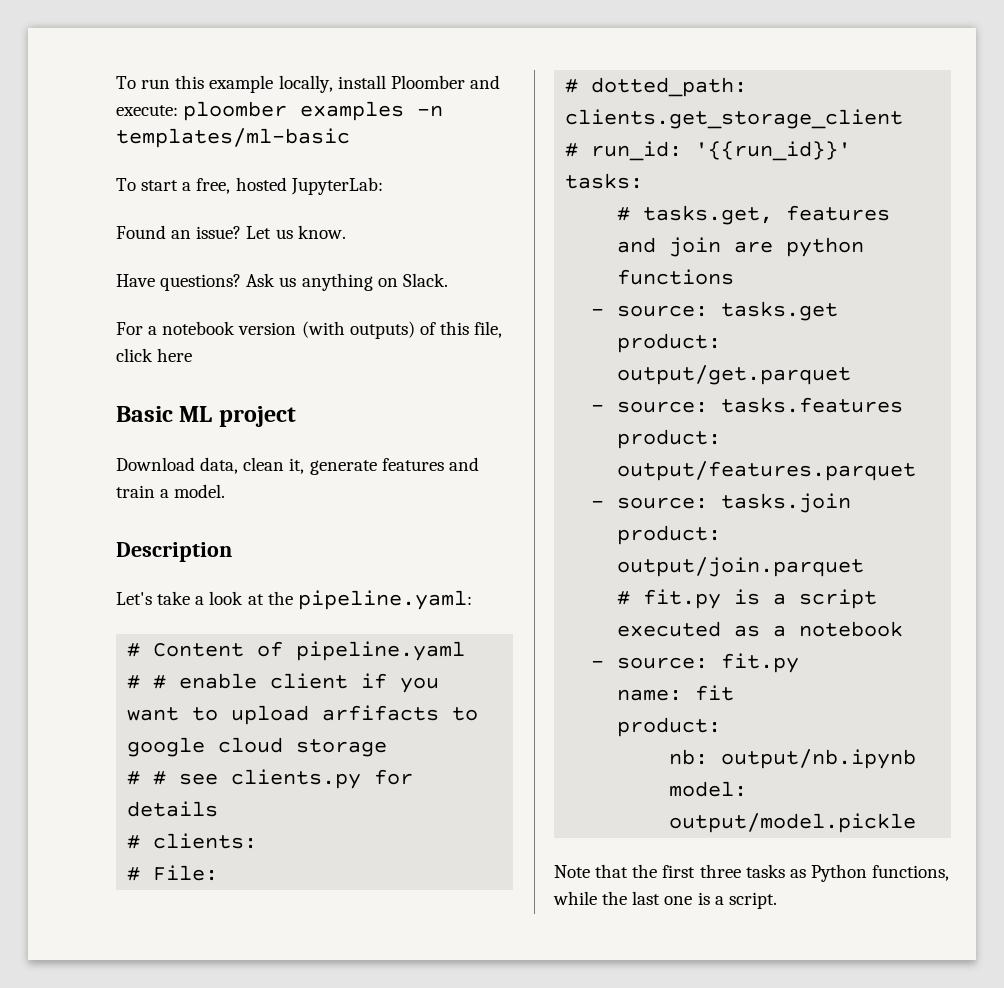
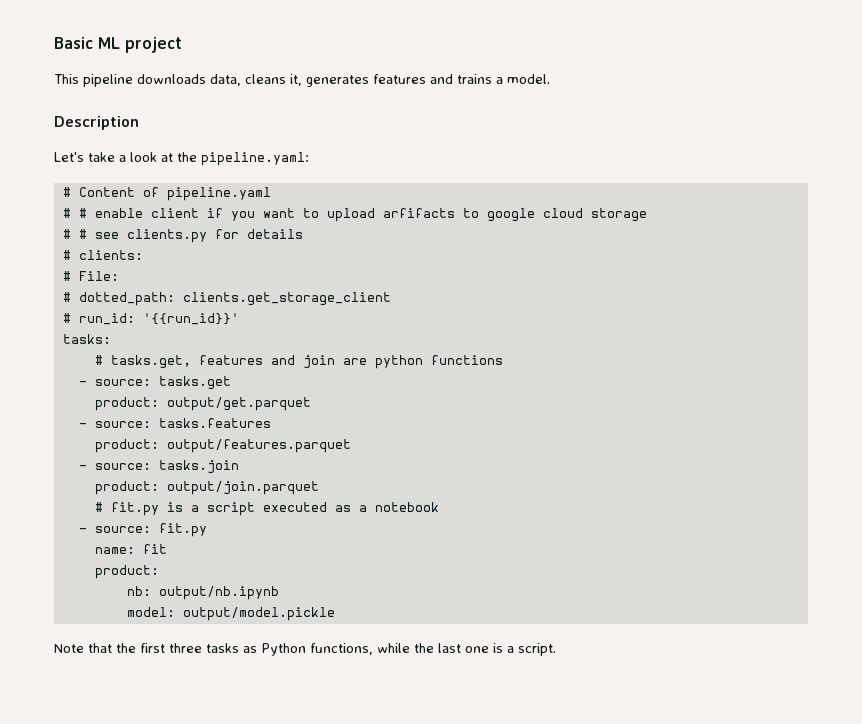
- To run this example locally, install Ploomber and execute: ploomber examples -n templates/ml-basic
- To start a free, hosted JupyterLab:
- Found an issue? Let us know.
- Have questions? Ask us anything on Slack.
- For a notebook version (with outputs) of this file, click here
  Basic ML project
- Download data, clean it, generate features and train a model.
+ This pipeline downloads data, cleans it, generates features and trains a model.

